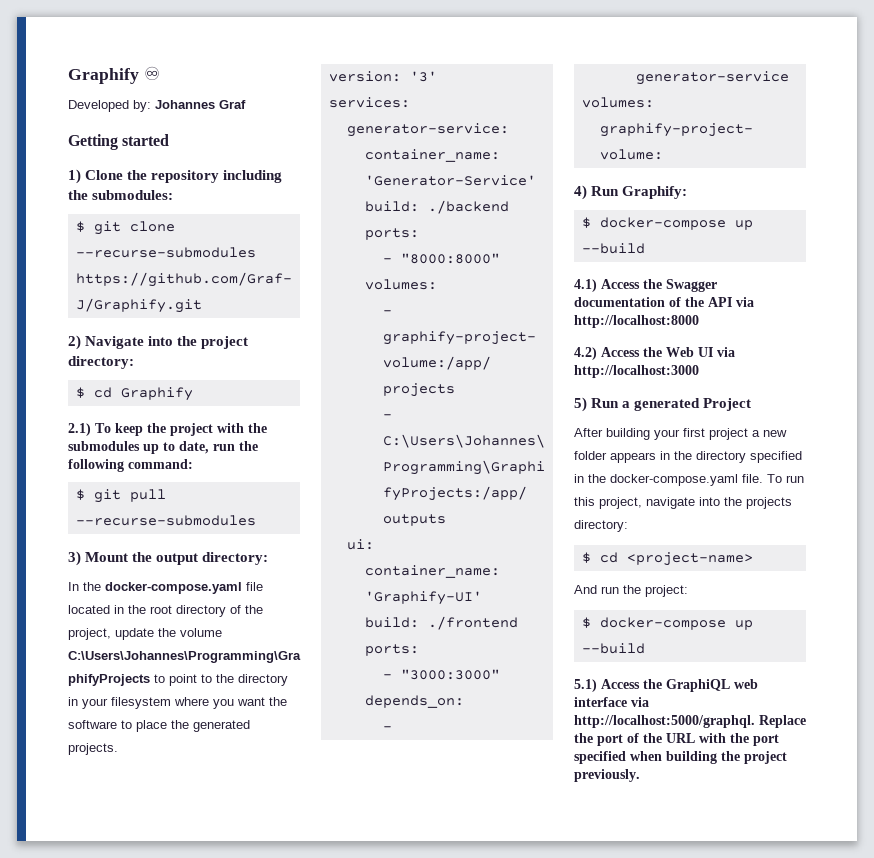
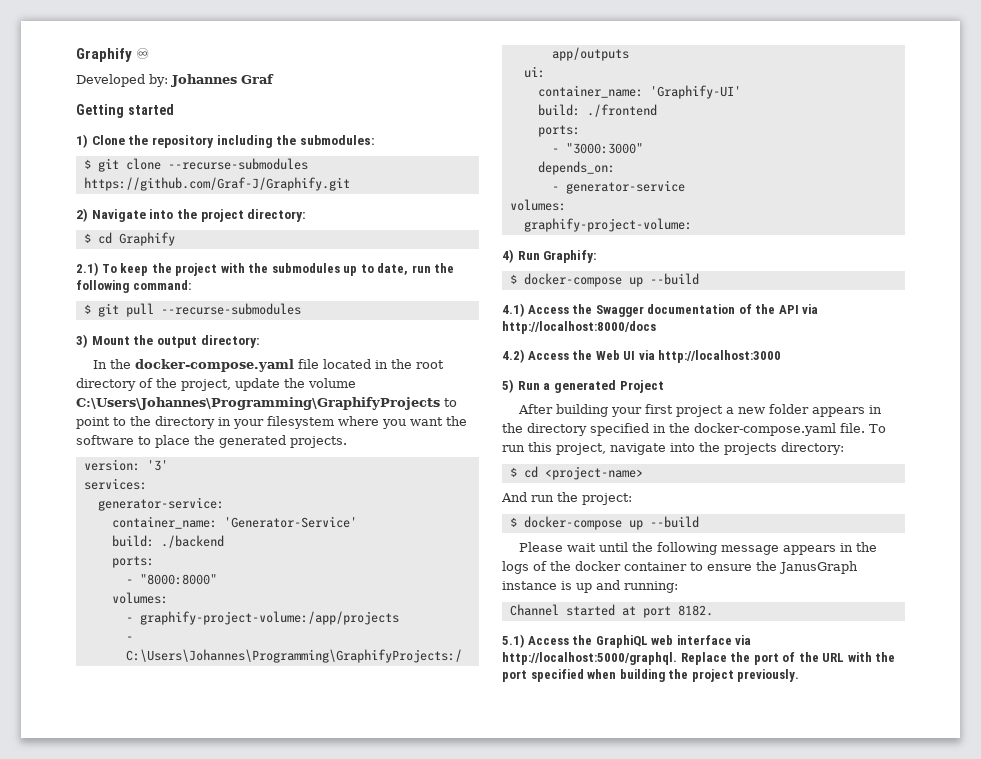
- 4.1) Access the Swagger documentation of the API via http://localhost:8000
+ 4.1) Access the Swagger documentation of the API via http://localhost:8000/docs
+ Please wait until the following message appears in the logs of the docker container to ensure the JanusGraph instance is up and running:
+ Channel started at port 8182.

